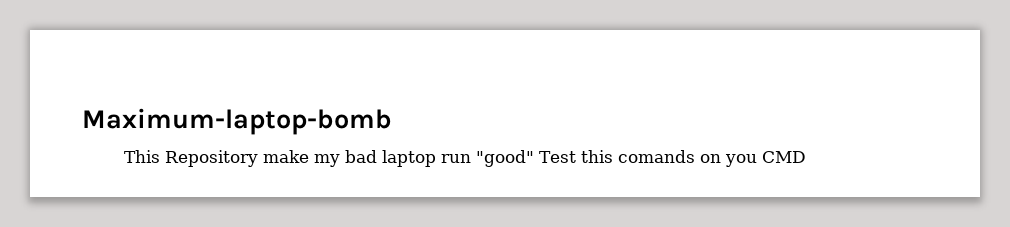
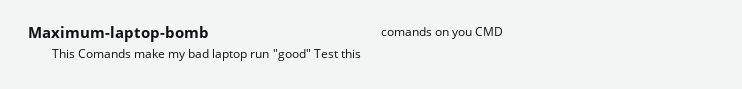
- This Repository make my bad laptop run "good" Test this comands on you CMD
+ This Comands make my bad laptop run "good" Test this comands on you CMD

